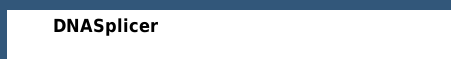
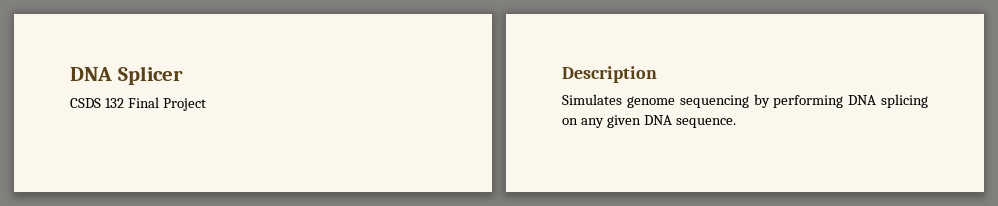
- DNASplicer
+ DNA Splicer
+ CSDS 132 Final Project
+ Description
+ Simulates genome sequencing by performing DNA splicing on any given DNA sequence.

